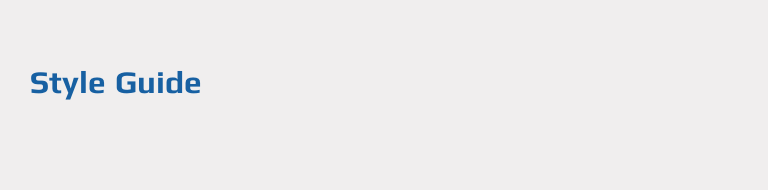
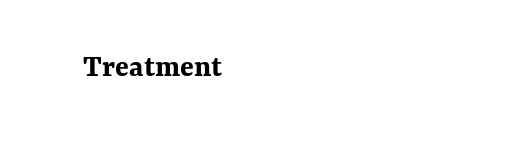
- Style Guide
+ Treatment

